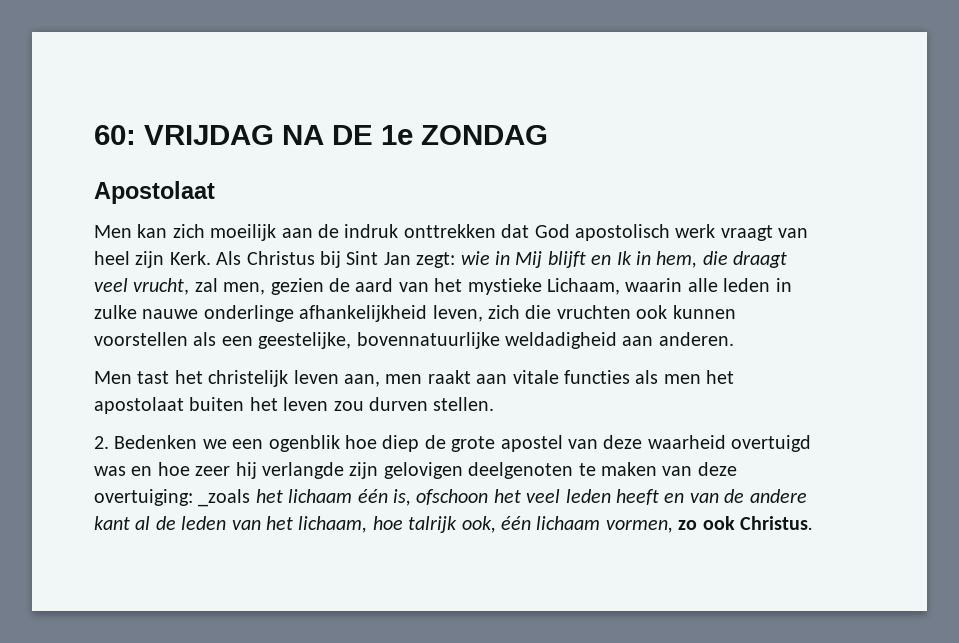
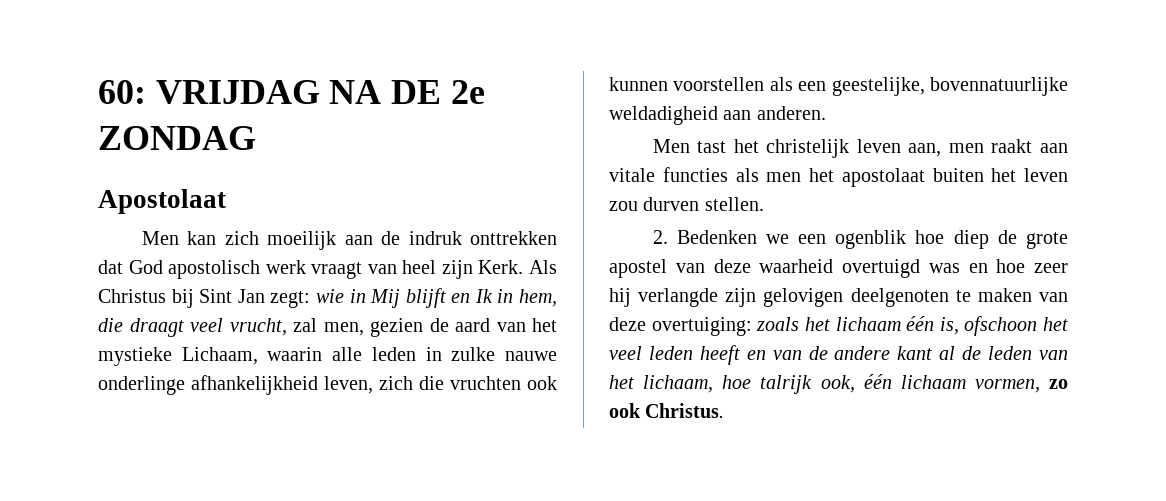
- 60: VRIJDAG NA DE 1e ZONDAG
+ 60: VRIJDAG NA DE 2e ZONDAG
- 2. Bedenken we een ogenblik hoe diep de grote apostel van deze waarheid overtuigd was en hoe zeer hij verlangde zijn gelovigen deelgenoten te maken van deze overtuiging: _zoals het lichaam één is, ofschoon het veel leden heeft en van de andere kant al de leden van het lichaam, hoe talrijk ook, één lichaam vormen, zo ook Christus.
+ 2. Bedenken we een ogenblik hoe diep de grote apostel van deze waarheid overtuigd was en hoe zeer hij verlangde zijn gelovigen deelgenoten te maken van deze overtuiging: zoals het lichaam één is, ofschoon het veel leden heeft en van de andere kant al de leden van het lichaam, hoe talrijk ook, één lichaam vormen, zo ook Christus.

